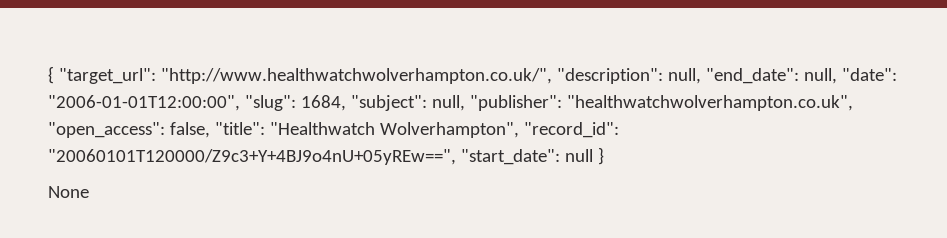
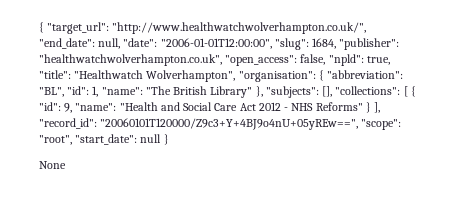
- { "target_url": "http://www.healthwatchwolverhampton.co.uk/", "description": null, "end_date": null, "date": "2006-01-01T12:00:00", "slug": 1684, "subject": null, "publisher": "healthwatchwolverhampton.co.uk", "open_access": false, "title": "Healthwatch Wolverhampton", "record_id": "20060101T120000/Z9c3+Y+4BJ9o4nU+05yREw==", "start_date": null }
+ { "target_url": "http://www.healthwatchwolverhampton.co.uk/", "end_date": null, "date": "2006-01-01T12:00:00", "slug": 1684, "publisher": "healthwatchwolverhampton.co.uk", "open_access": false, "npld": true, "title": "Healthwatch Wolverhampton", "organisation": { "abbreviation": "BL", "id": 1, "name": "The British Library" }, "subjects": [], "collections": [ { "id": 9, "name": "Health and Social Care Act 2012 - NHS Reforms" } ], "record_id": "20060101T120000/Z9c3+Y+4BJ9o4nU+05yREw==", "scope": "root", "start_date": null }

